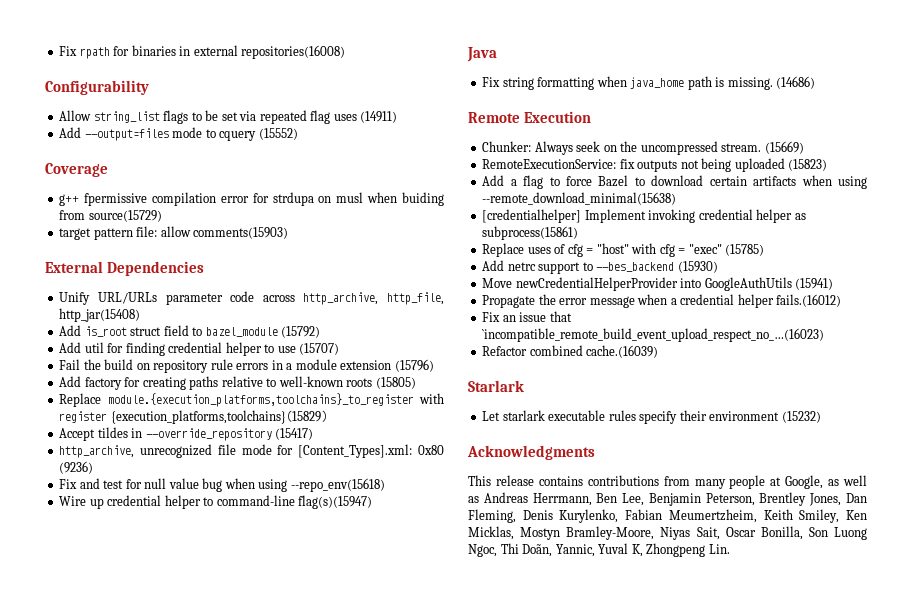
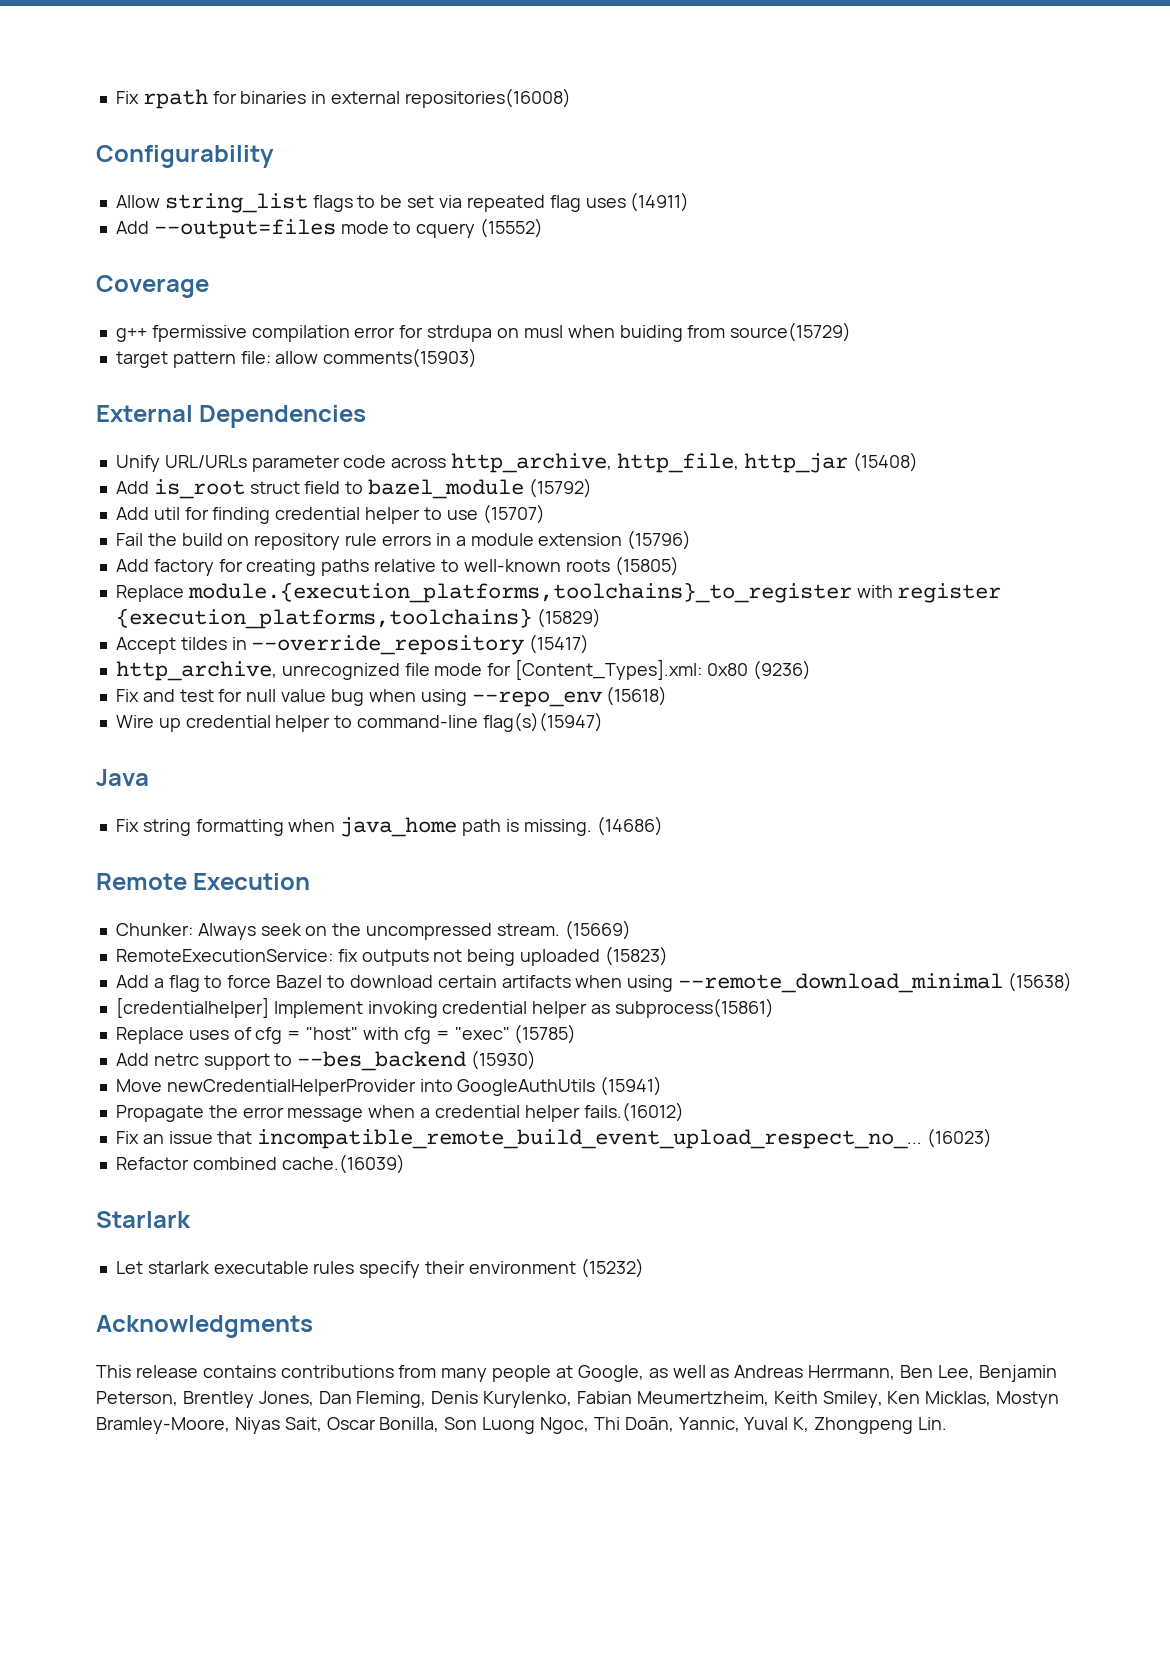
- Unify URL/URLs parameter code across http_archive, http_file, http_jar(15408)
+ Unify URL/URLs parameter code across http_archive, http_file, http_jar (15408)
- Replace module.{execution_platforms,toolchains}_to_register with register {execution_platforms,toolchains}(15829)
+ Replace module.{execution_platforms,toolchains}_to_register with register {execution_platforms,toolchains} (15829)
- Fix and test for null value bug when using --repo_env(15618)
+ Fix and test for null value bug when using --repo_env (15618)
- Add a flag to force Bazel to download certain artifacts when using --remote_download_minimal(15638)
+ Add a flag to force Bazel to download certain artifacts when using --remote_download_minimal (15638)
- Fix an issue that `incompatible_remote_build_event_upload_respect_no_…(16023)
+ Fix an issue that incompatible_remote_build_event_upload_respect_no_... (16023)

